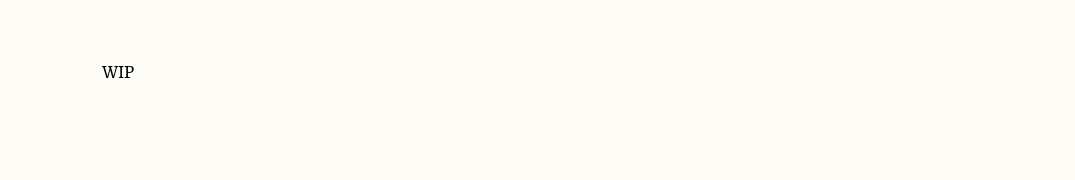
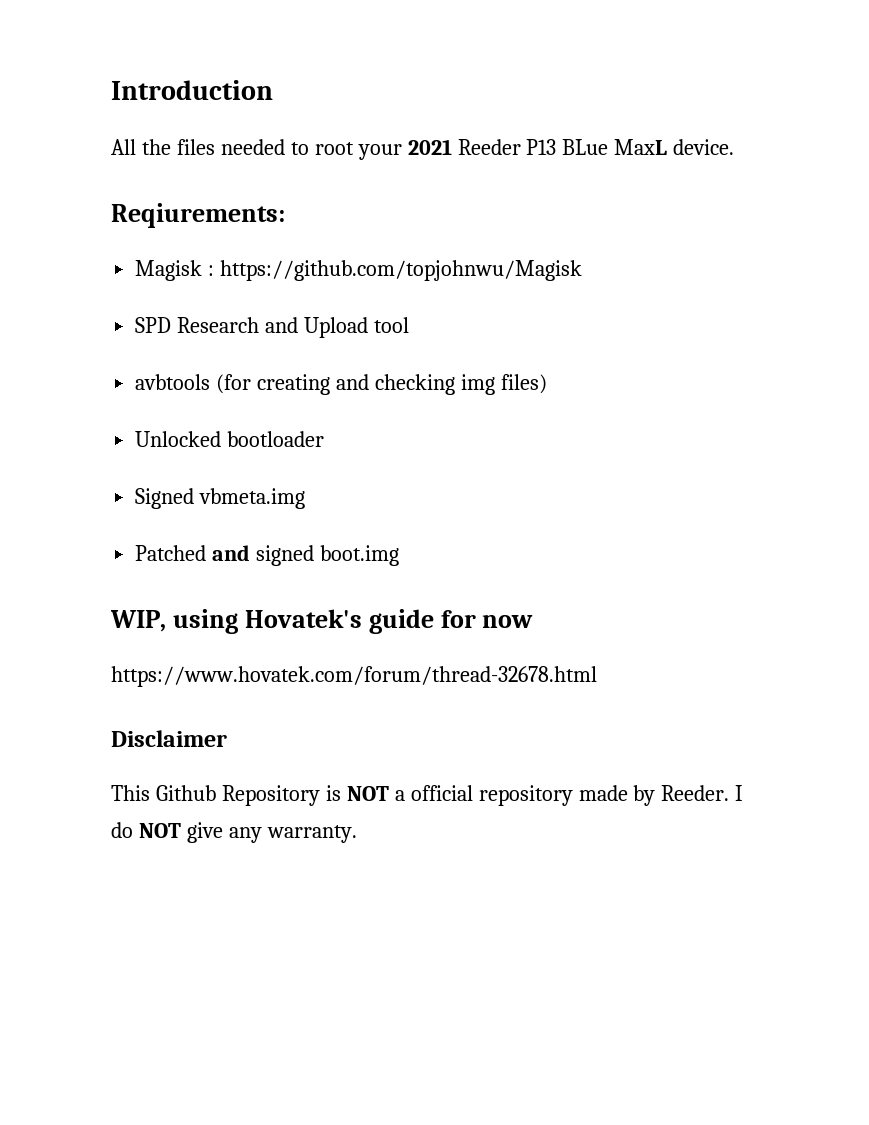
- WIP
+ Introduction
+ All the files needed to root your 2021 Reeder P13 BLue MaxL device.
+ Reqiurements:
+ Magisk : https://github.com/topjohnwu/Magisk
+ SPD Research and Upload tool
+ avbtools (for creating and checking img files)
+ Unlocked bootloader
+ Signed vbmeta.img
+ Patched and signed boot.img
+ WIP, using Hovatek's guide for now
+ https://www.hovatek.com/forum/thread-32678.html
+ Disclaimer
+ This Github Repository is NOT a official repository made by Reeder. I do NOT give any warranty.

